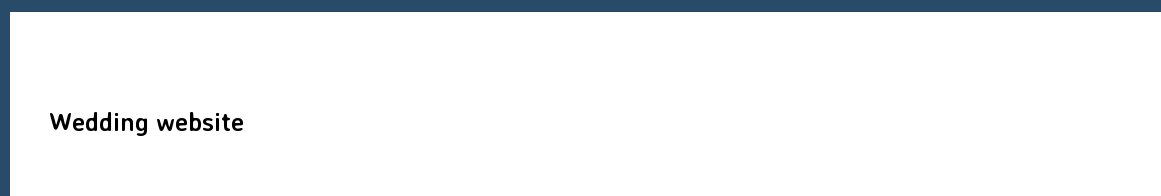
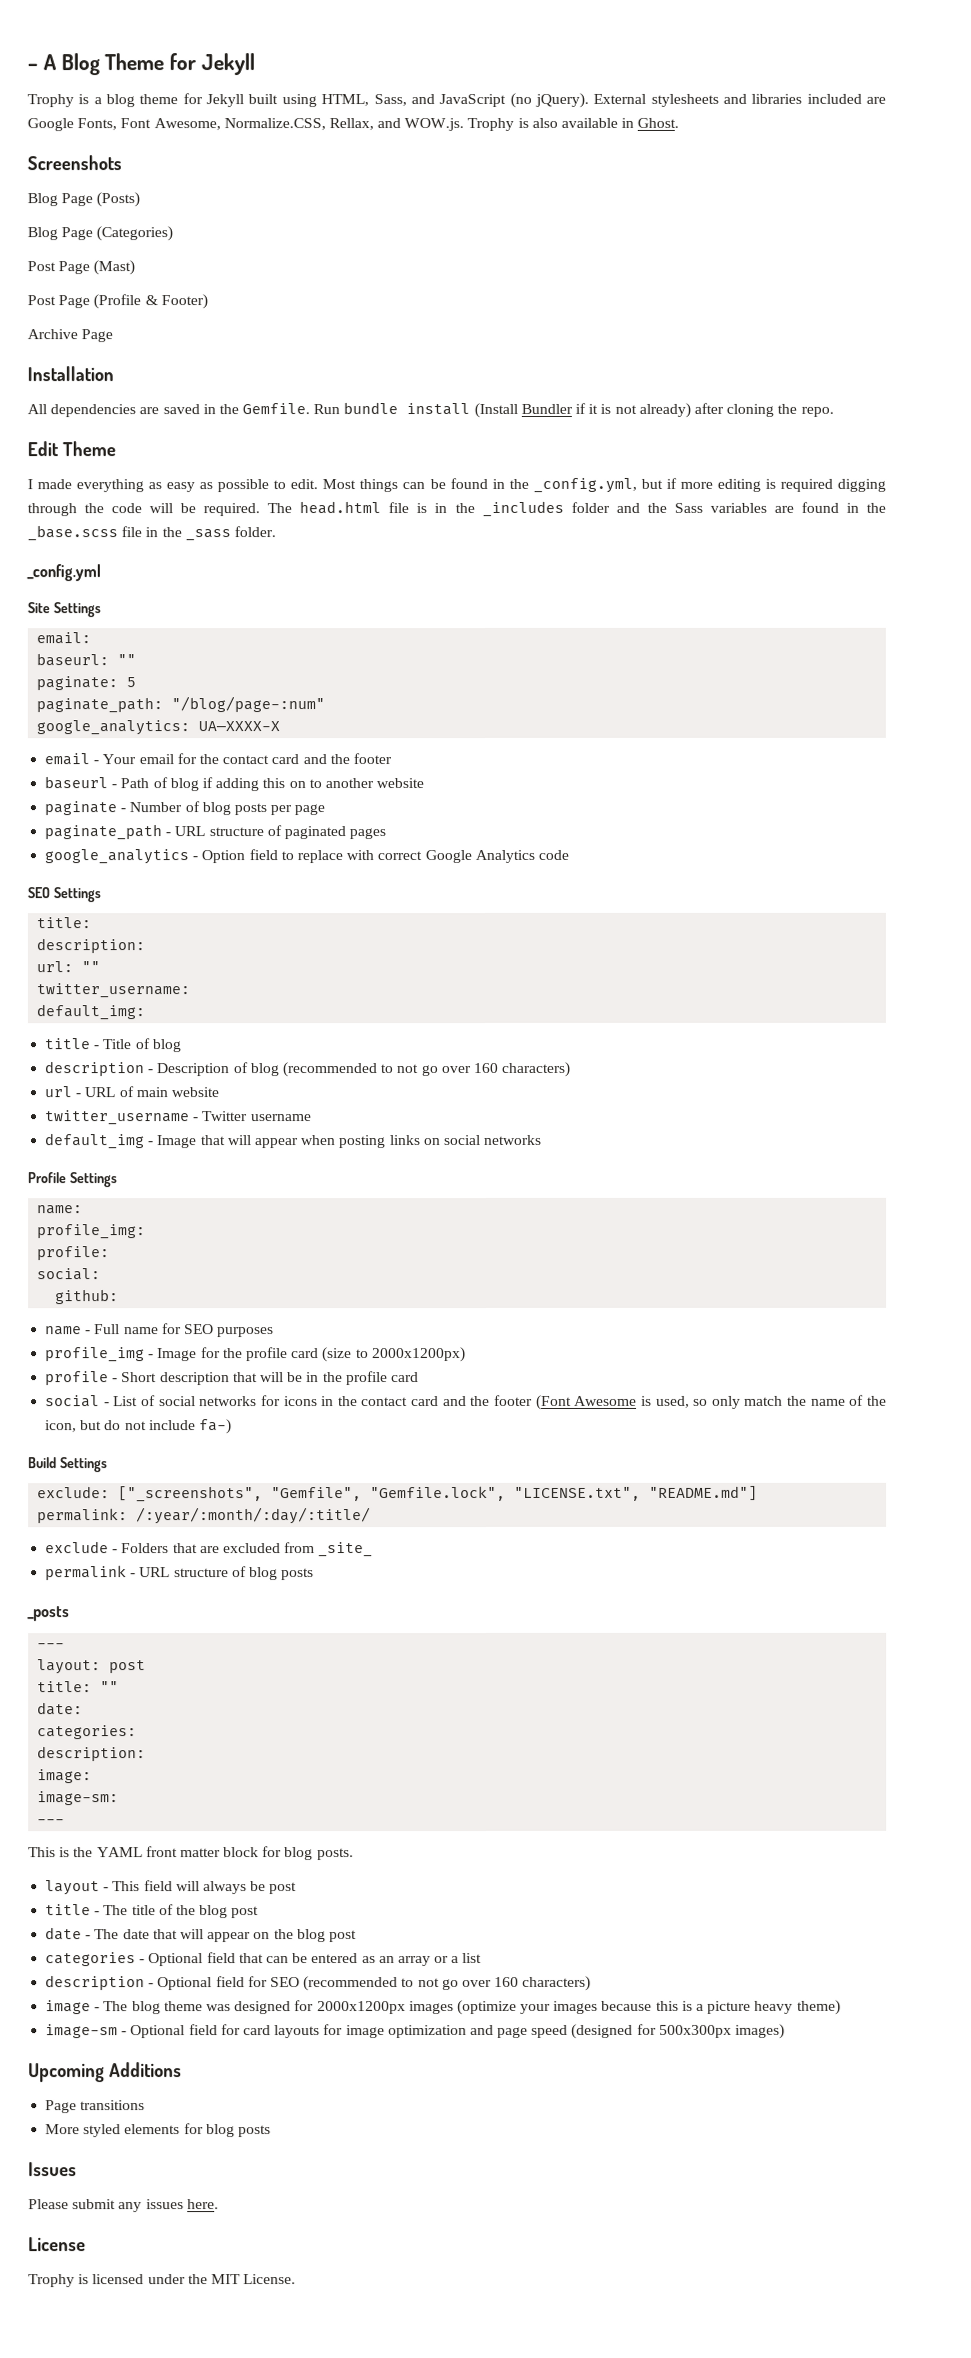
- Wedding website
+ – A Blog Theme for Jekyll
+ Trophy is a blog theme for Jekyll built using HTML, Sass, and JavaScript (no jQuery). External stylesheets and libraries included are Google Fonts, Font Awesome, Normalize.CSS, Rellax, and WOW.js. Trophy is also available in Ghost.
+ Screenshots
+ Blog Page (Posts)
+ Blog Page (Categories)
+ Post Page (Mast)
+ Post Page (Profile & Footer)
+ Archive Page
+ Installation
+ All dependencies are saved in the Gemfile. Run bundle install (Install Bundler if it is not already) after cloning the repo.
+ Edit Theme
+ I made everything as easy as possible to edit. Most things can be found in the _config.yml, but if more editing is required digging through the code will be required. The head.html file is in the _includes folder and the Sass variables are found in the _base.scss file in the _sass folder.
+ _config.yml
+ Site Settings
+ email:
+ baseurl: ""
+ paginate: 5
+ paginate_path: "/blog/page-:num"
+ google_analytics: UA—XXXX-X
+ email - Your email for the contact card and the footer
+ baseurl - Path of blog if adding this on to another website
+ paginate - Number of blog posts per page
+ paginate_path - URL structure of paginated pages
+ google_analytics - Option field to replace with correct Google Analytics code
+ SEO Settings
+ title:
+ description:
+ url: ""
+ twitter_username:
+ default_img:
+ title - Title of blog
+ description - Description of blog (recommended to not go over 160 characters)
+ url - URL of main website
+ twitter_username - Twitter username
+ default_img - Image that will appear when posting links on social networks
+ Profile Settings
+ name:
+ profile_img:
+ profile:
+ social:
+ github:
+ name - Full name for SEO purposes
+ profile_img - Image for the profile card (size to 2000x1200px)
+ profile - Short description that will be in the profile card
+ social - List of social networks for icons in the contact card and the footer (Font Awesome is used, so only match the name of the icon, but do not include fa-)
+ Build Settings
+ exclude: ["_screenshots", "Gemfile", "Gemfile.lock", "LICENSE.txt", "README.md"]
+ permalink: /:year/:month/:day/:title/
+ exclude - Folders that are excluded from _site_
+ permalink - URL structure of blog posts
+ _posts
+ ---
+ layout: post
+ title: ""
+ date:
+ categories:
+ description:
+ image:
+ image-sm:
+ ---
+ This is the YAML front matter block for blog posts.
+ layout - This field will always be post
+ title - The title of the blog post
+ date - The date that will appear on the blog post
+ categories - Optional field that can be entered as an array or a list
+ description - Optional field for SEO (recommended to not go over 160 characters)
+ image - The blog theme was designed for 2000x1200px images (optimize your images because this is a picture heavy theme)
+ image-sm - Optional field for card layouts for image optimization and page speed (designed for 500x300px images)
+ Upcoming Additions
+ Page transitions
+ More styled elements for blog posts
+ Issues
+ Please submit any issues here.
+ License
+ Trophy is licensed under the MIT License.

